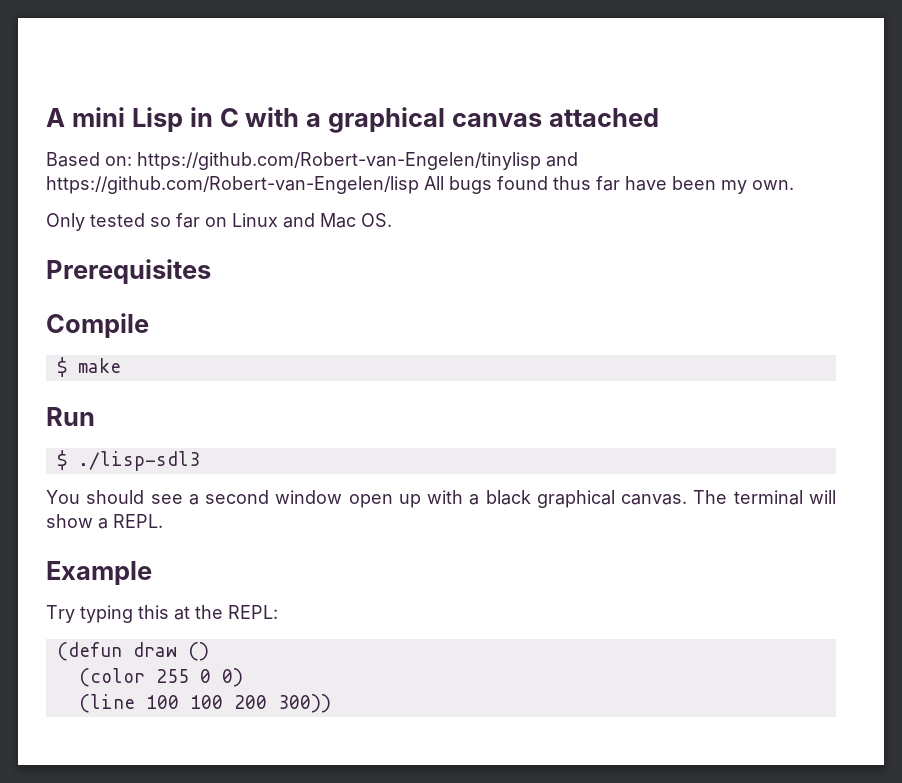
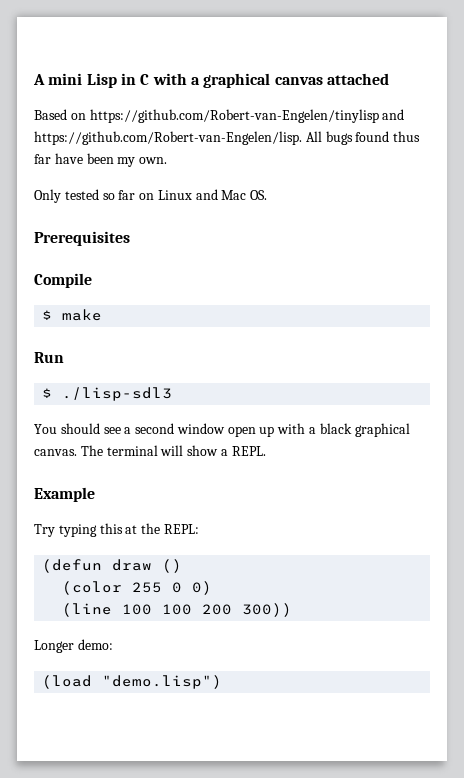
- Based on: https://github.com/Robert-van-Engelen/tinylisp and https://github.com/Robert-van-Engelen/lisp All bugs found thus far have been my own.
+ Based on https://github.com/Robert-van-Engelen/tinylisp and https://github.com/Robert-van-Engelen/lisp. All bugs found thus far have been my own.
+ Longer demo:
+ (load "demo.lisp")

